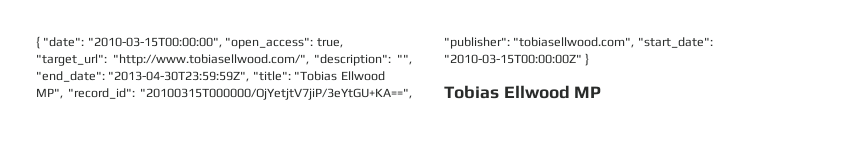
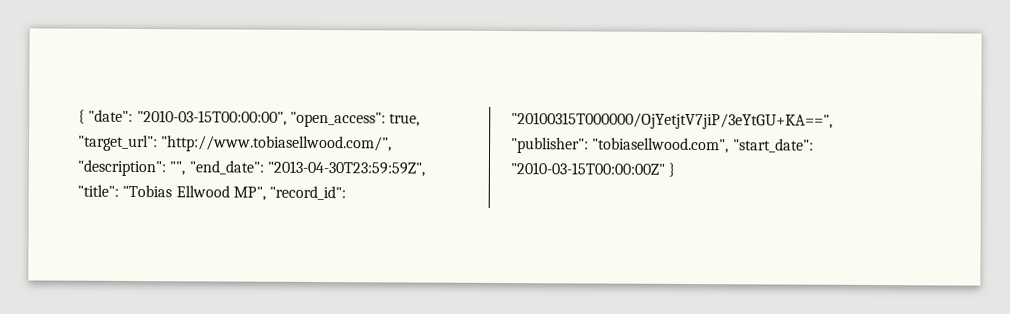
- Tobias Ellwood MP

